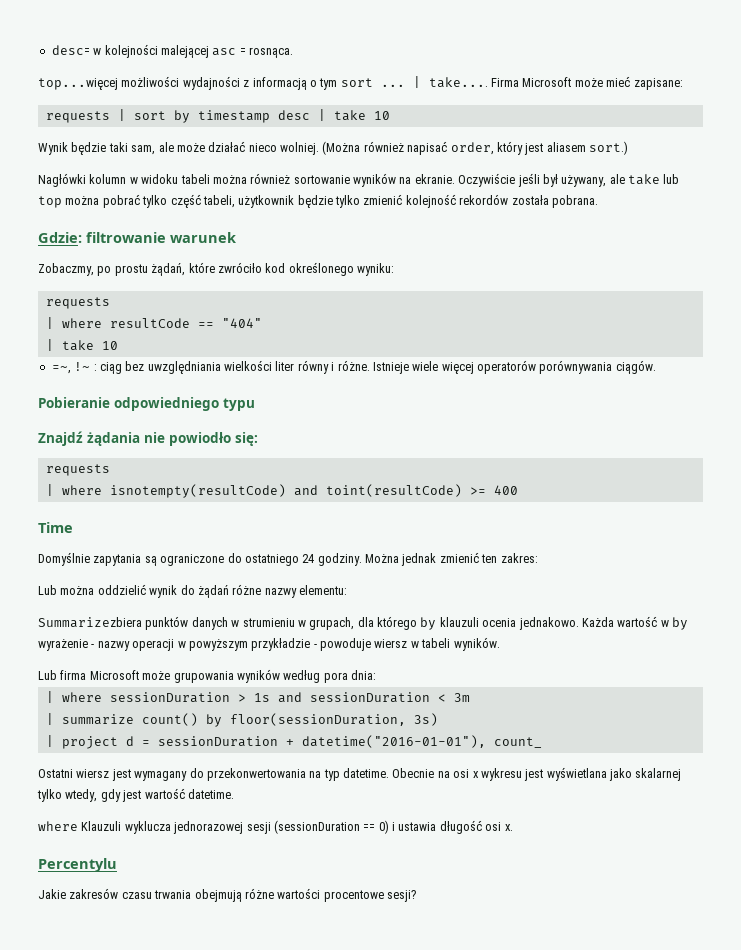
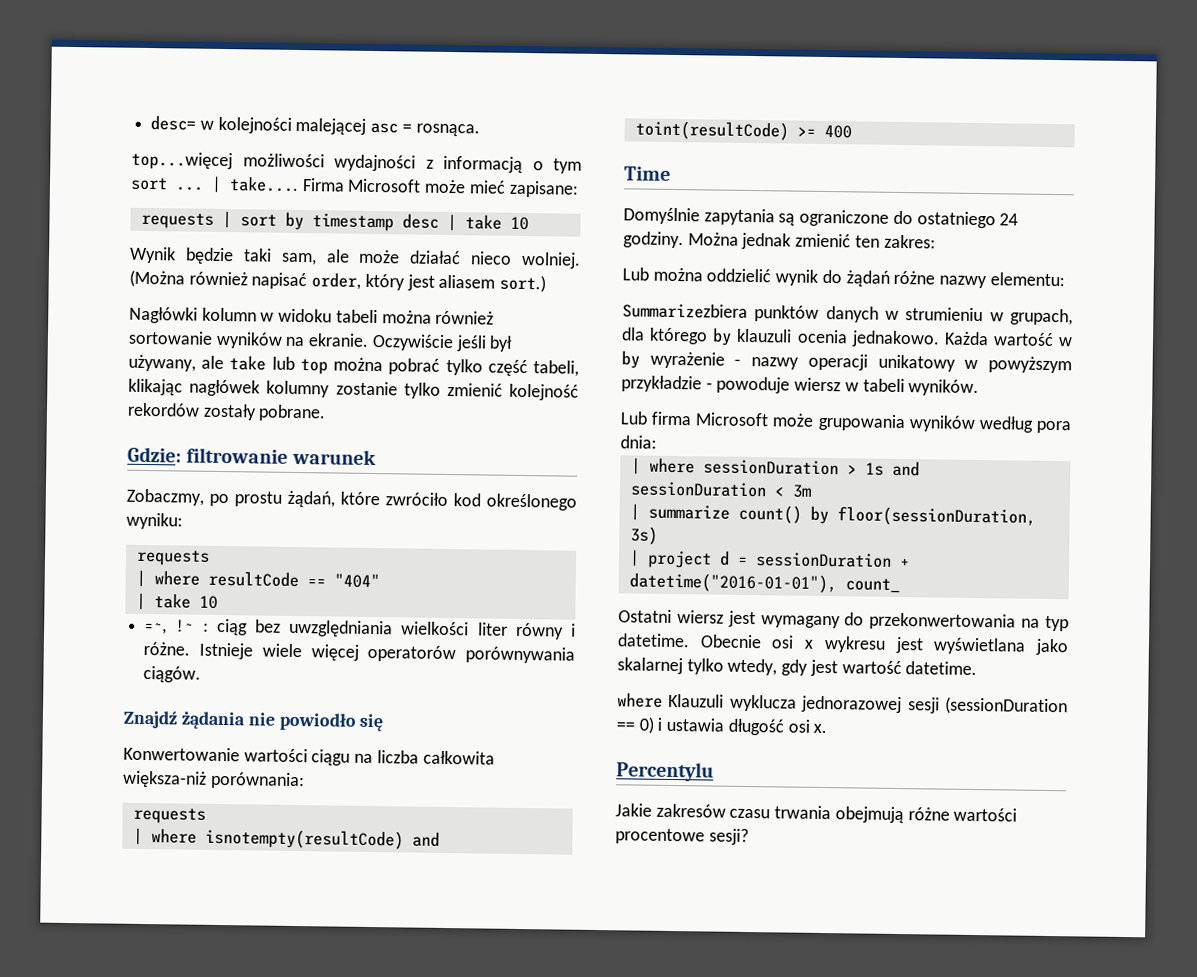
- Oczywiście jeśli był używany, ale take lub top można pobrać tylko część tabeli, użytkownik będzie tylko zmienić kolejność rekordów została pobrana.
+ Oczywiście jeśli był używany, ale take lub top można pobrać tylko część tabeli, klikając nagłówek kolumny zostanie tylko zmienić kolejność rekordów zostały pobrane.
- Pobieranie odpowiedniego typu
- Znajdź żądania nie powiodło się:
+ Znajdź żądania nie powiodło się
+ Konwertowanie wartości ciągu na liczba całkowita większa-niż porównania:
- Każda wartość w by wyrażenie - nazwy operacji w powyższym przykładzie - powoduje wiersz w tabeli wyników.
+ Każda wartość w by wyrażenie - nazwy operacji unikatowy w powyższym przykładzie - powoduje wiersz w tabeli wyników.
- Obecnie na osi x wykresu jest wyświetlana jako skalarnej tylko wtedy, gdy jest wartość datetime.
+ Obecnie osi x wykresu jest wyświetlana jako skalarnej tylko wtedy, gdy jest wartość datetime.

